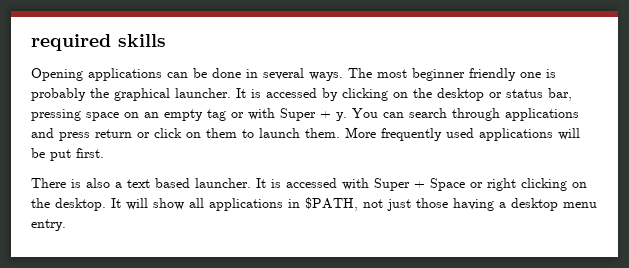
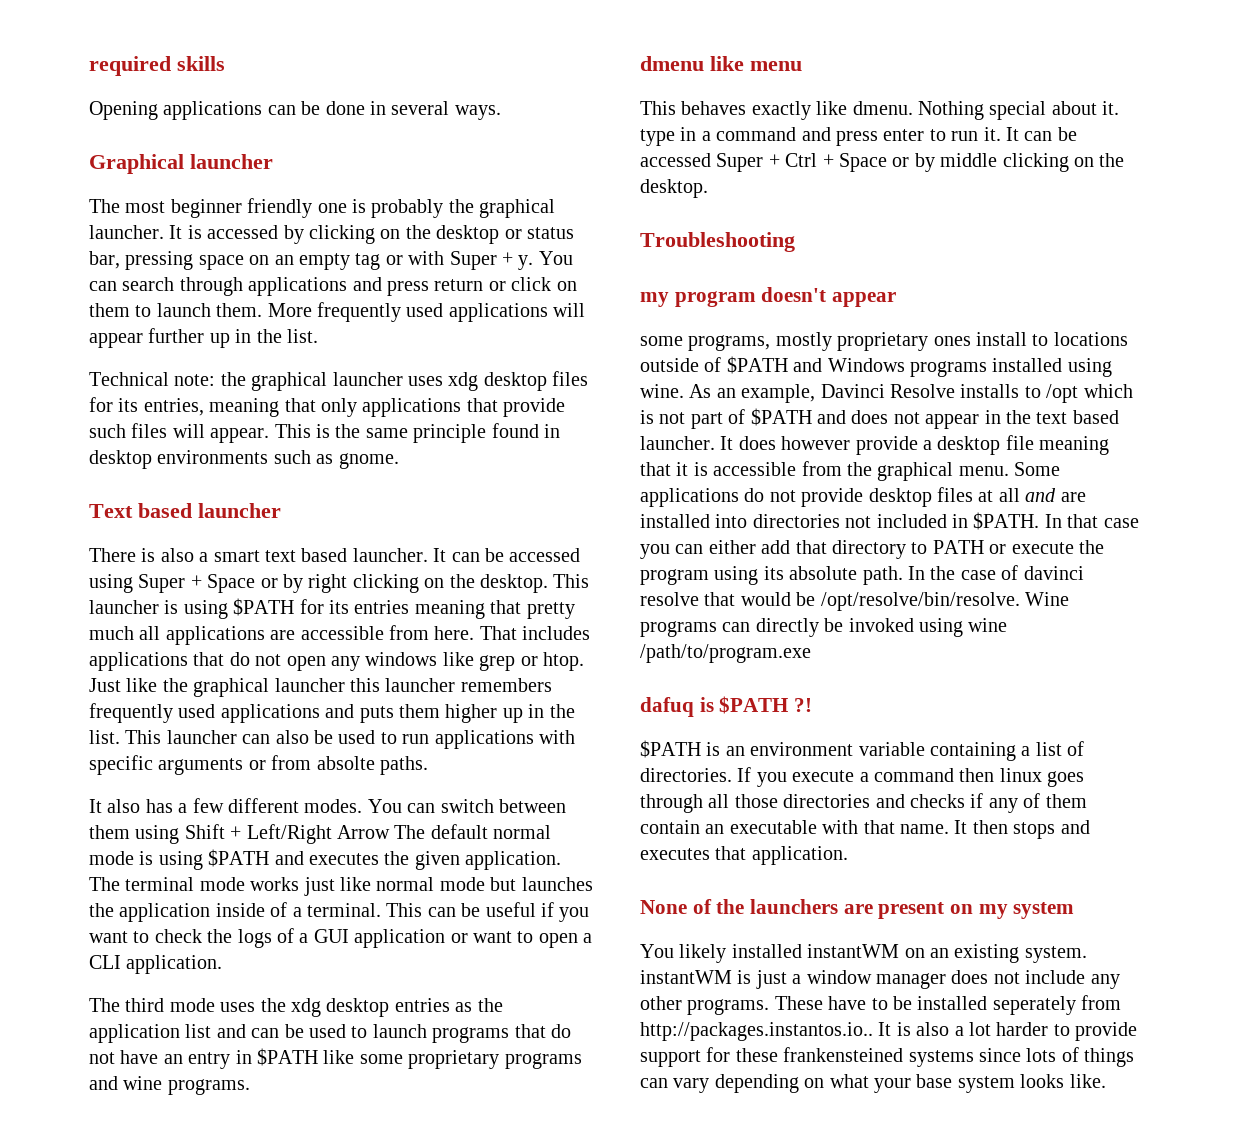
- Opening applications can be done in several ways. The most beginner friendly one is probably the graphical launcher.
+ Opening applications can be done in several ways.
+ Graphical launcher
+ The most beginner friendly one is probably the graphical launcher.
- More frequently used applications will be put first.
+ More frequently used applications will appear further up in the list.
+ Technical note: the graphical launcher uses xdg desktop files for its entries, meaning that only applications that provide such files will appear. This is the same principle found in desktop environments such as gnome.
+ Text based launcher
- There is also a text based launcher. It is accessed with Super + Space or right clicking on the desktop.
+ There is also a smart text based launcher. It can be accessed using Super + Space or by right clicking on the desktop.
- It will show all applications in $PATH, not just those having a desktop menu entry.
+ This launcher is using $PATH for its entries meaning that pretty much all applications are accessible from here. That includes applications that do not open any windows like grep or htop. Just like the graphical launcher this launcher remembers frequently used applications and puts them higher up in the list. This launcher can also be used to run applications with specific arguments or from absolte paths.
+ It also has a few different modes. You can switch between them using Shift + Left/Right Arrow The default normal mode is using $PATH and executes the given application. The terminal mode works just like normal mode but launches the application inside of a terminal. This can be useful if you want to check the logs of a GUI application or want to open a CLI application.
+ The third mode uses the xdg desktop entries as the application list and can be used to launch programs that do not have an entry in $PATH like some proprietary programs and wine programs.
+ dmenu like menu
+ This behaves exactly like dmenu. Nothing special about it. type in a command and press enter to run it. It can be accessed Super + Ctrl + Space or by middle clicking on the desktop.
+ Troubleshooting
+ my program doesn't appear
+ some programs, mostly proprietary ones install to locations outside of $PATH and Windows programs installed using wine. As an example, Davinci Resolve installs to /opt which is not part of $PATH and does not appear in the text based launcher. It does however provide a desktop file meaning that it is accessible from the graphical menu. Some applications do not provide desktop files at all and are installed into directories not included in $PATH. In that case you can either add that directory to PATH or execute the program using its absolute path. In the case of davinci resolve that would be /opt/resolve/bin/resolve. Wine programs can directly be invoked using wine /path/to/program.exe
+ dafuq is $PATH ?!
+ $PATH is an environment variable containing a list of directories. If you execute a command then linux goes through all those directories and checks if any of them contain an executable with that name. It then stops and executes that application.
+ None of the launchers are present on my system
+ You likely installed instantWM on an existing system. instantWM is just a window manager does not include any other programs. These have to be installed seperately from http://packages.instantos.io.. It is also a lot harder to provide support for these frankensteined systems since lots of things can vary depending on what your base system looks like.

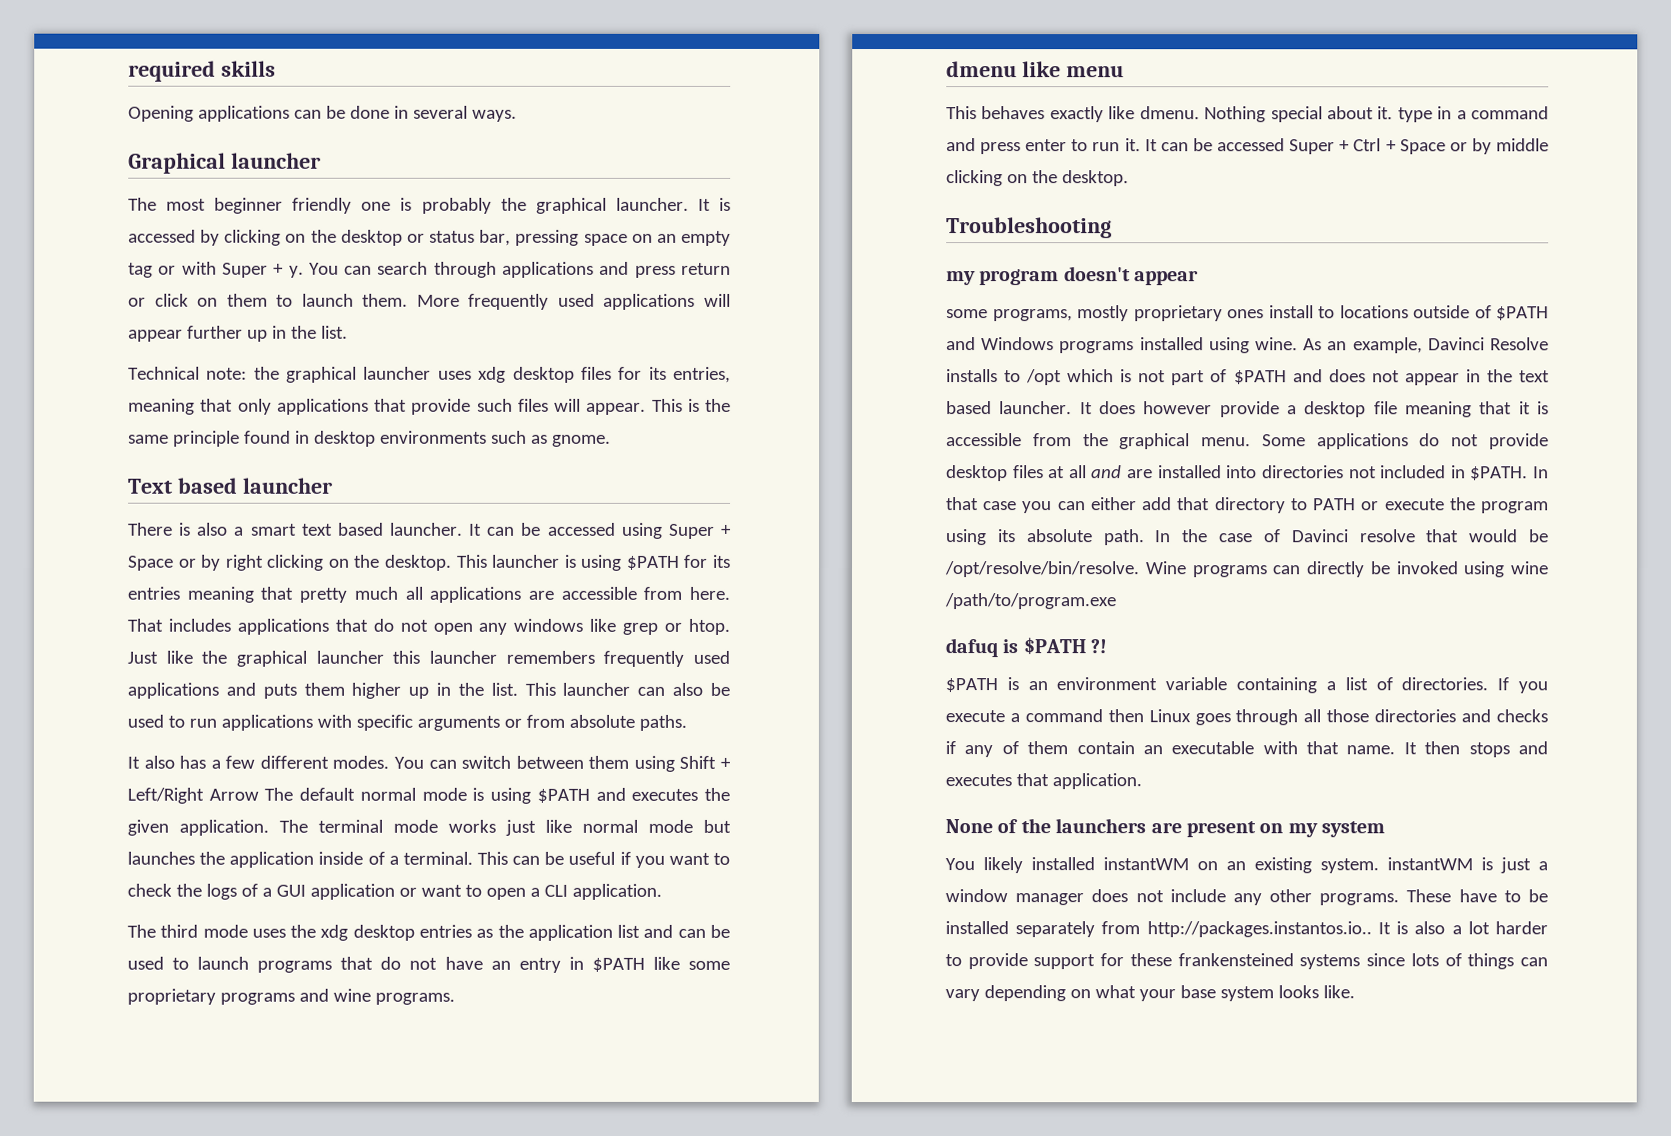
- This launcher can also be used to run applications with specific arguments or from absolte paths.
+ This launcher can also be used to run applications with specific arguments or from absolute paths.
- In the case of davinci resolve that would be /opt/resolve/bin/resolve.
+ In the case of Davinci resolve that would be /opt/resolve/bin/resolve.
- If you execute a command then linux goes through all those directories and checks if any of them contain an executable with that name.
+ If you execute a command then Linux goes through all those directories and checks if any of them contain an executable with that name.
- These have to be installed seperately from http://packages.instantos.io..
+ These have to be installed separately from http://packages.instantos.io..

